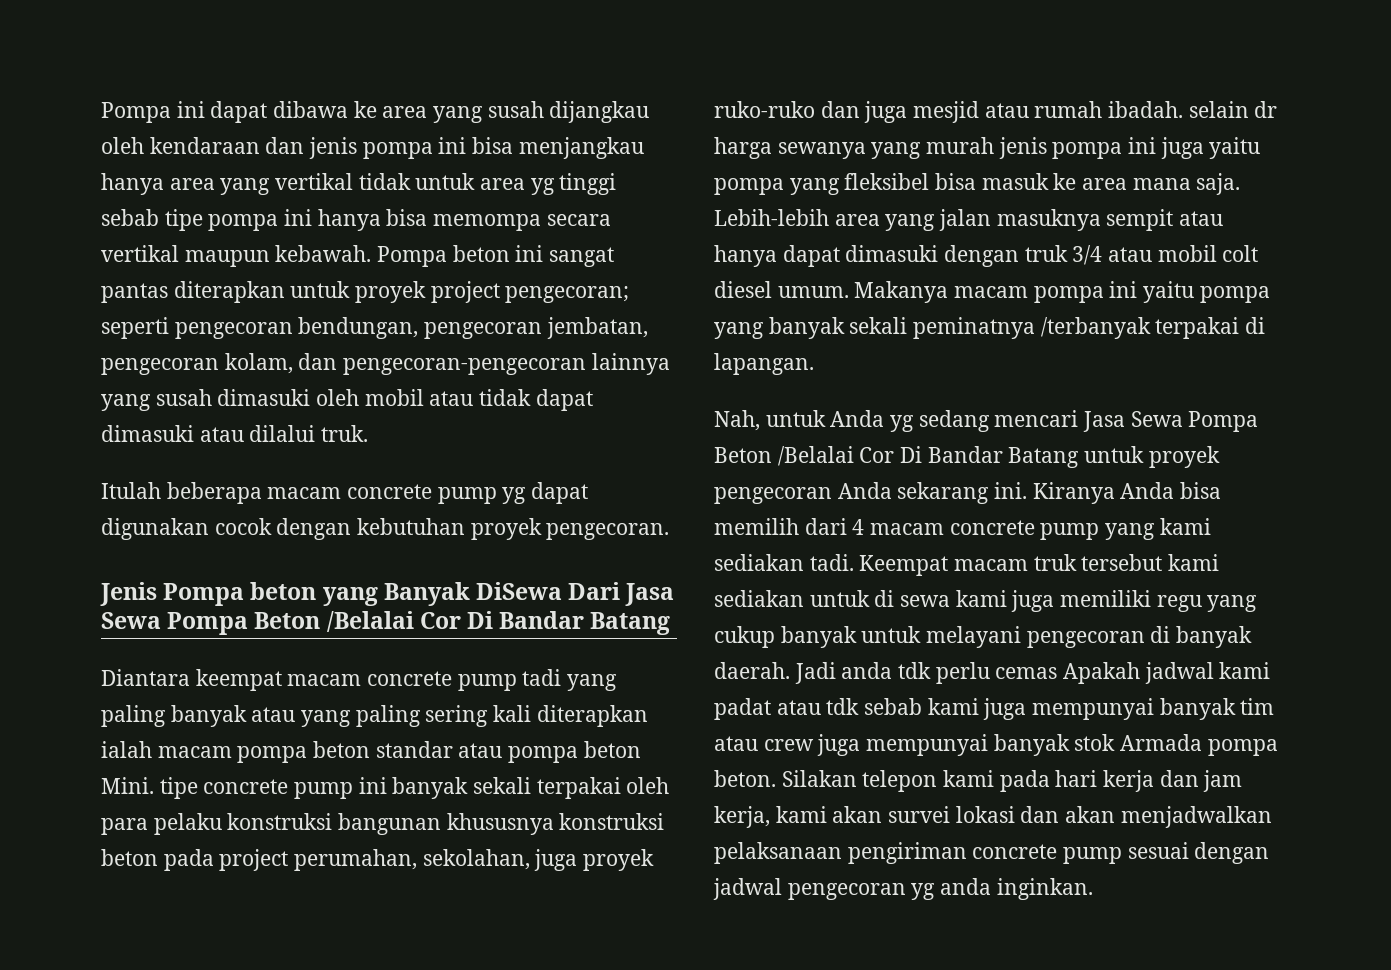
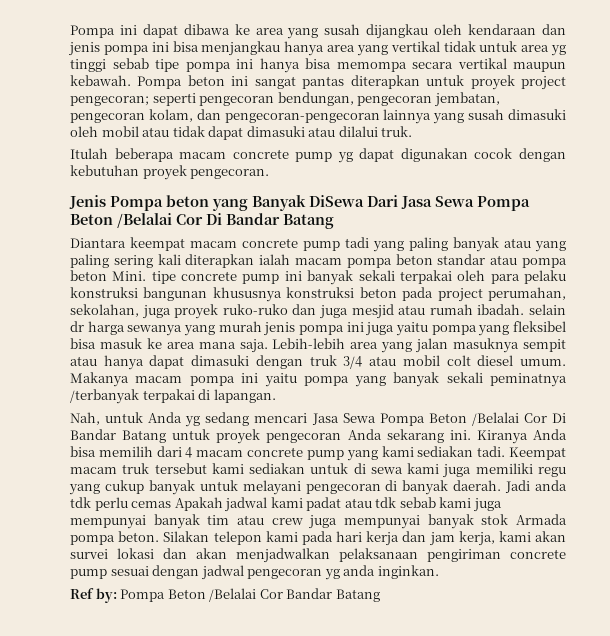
+ Ref by: Pompa Beton /Belalai Cor Bandar Batang

